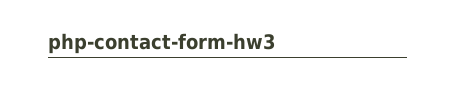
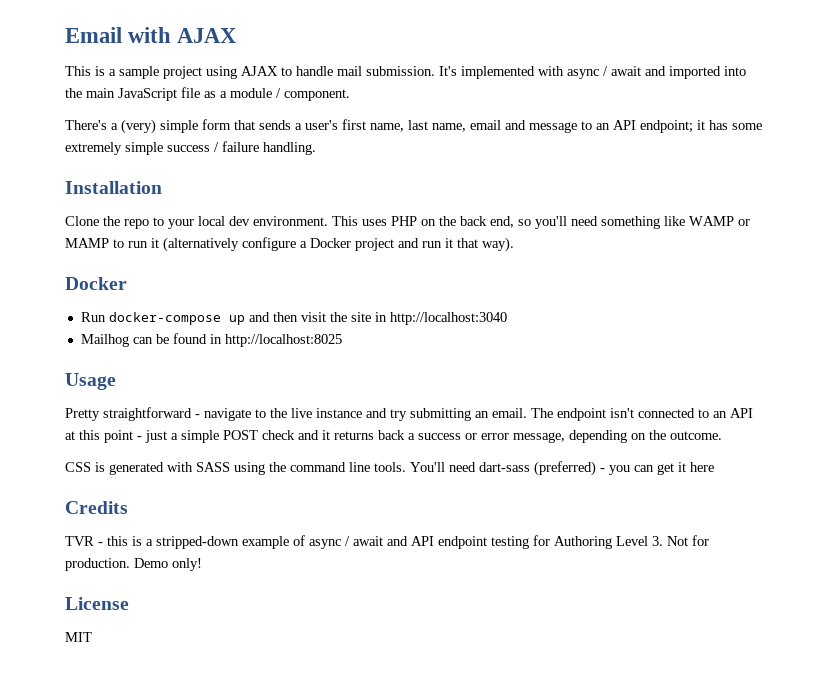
- php-contact-form-hw3
+ Email with AJAX
+ This is a sample project using AJAX to handle mail submission. It's implemented with async / await and imported into the main JavaScript file as a module / component.
+ There's a (very) simple form that sends a user's first name, last name, email and message to an API endpoint; it has some extremely simple success / failure handling.
+ Installation
+ Clone the repo to your local dev environment. This uses PHP on the back end, so you'll need something like WAMP or MAMP to run it (alternatively configure a Docker project and run it that way).
+ Docker
+ Run docker-compose up and then visit the site in http://localhost:3040
+ Mailhog can be found in http://localhost:8025
+ Usage
+ Pretty straightforward - navigate to the live instance and try submitting an email. The endpoint isn't connected to an API at this point - just a simple POST check and it returns back a success or error message, depending on the outcome.
+ CSS is generated with SASS using the command line tools. You'll need dart-sass (preferred) - you can get it here
+ Credits
+ TVR - this is a stripped-down example of async / await and API endpoint testing for Authoring Level 3. Not for production. Demo only!
+ License
+ MIT

